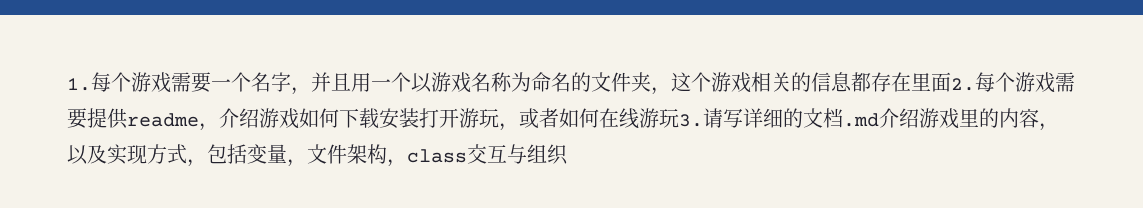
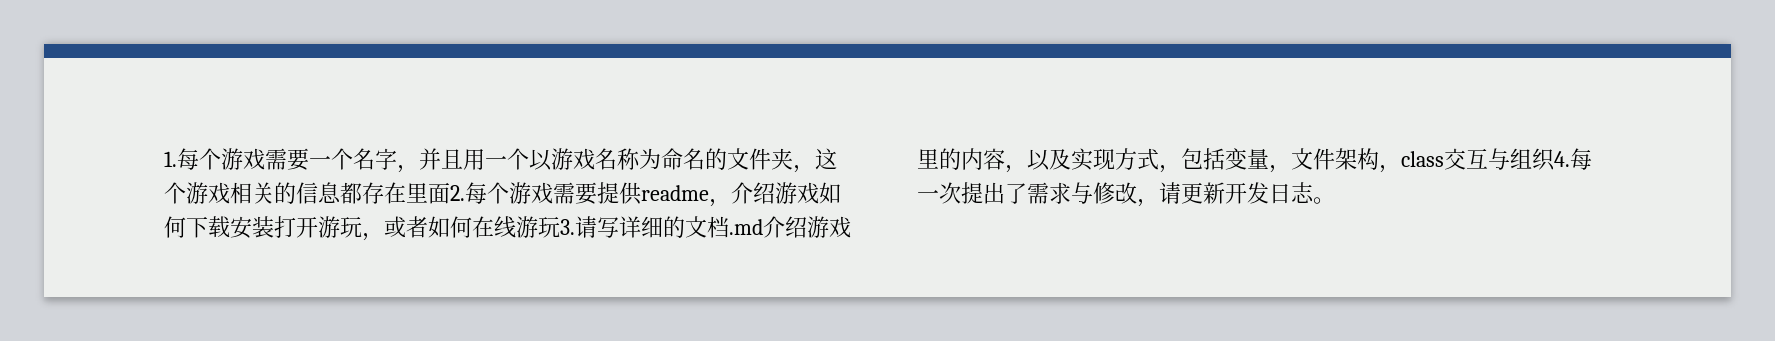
- 1.每个游戏需要一个名字，并且用一个以游戏名称为命名的文件夹，这个游戏相关的信息都存在里面2.每个游戏需要提供readme，介绍游戏如何下载安装打开游玩，或者如何在线游玩3.请写详细的文档.md介绍游戏里的内容，以及实现方式，包括变量，文件架构，class交互与组织
+ 1.每个游戏需要一个名字，并且用一个以游戏名称为命名的文件夹，这个游戏相关的信息都存在里面2.每个游戏需要提供readme，介绍游戏如何下载安装打开游玩，或者如何在线游玩3.请写详细的文档.md介绍游戏里的内容，以及实现方式，包括变量，文件架构，class交互与组织4.每一次提出了需求与修改，请更新开发日志。

